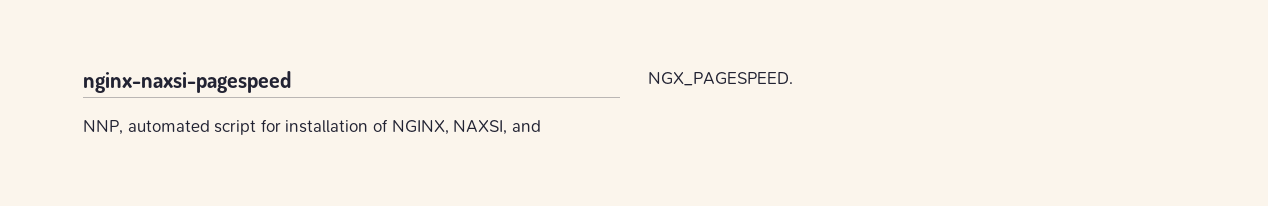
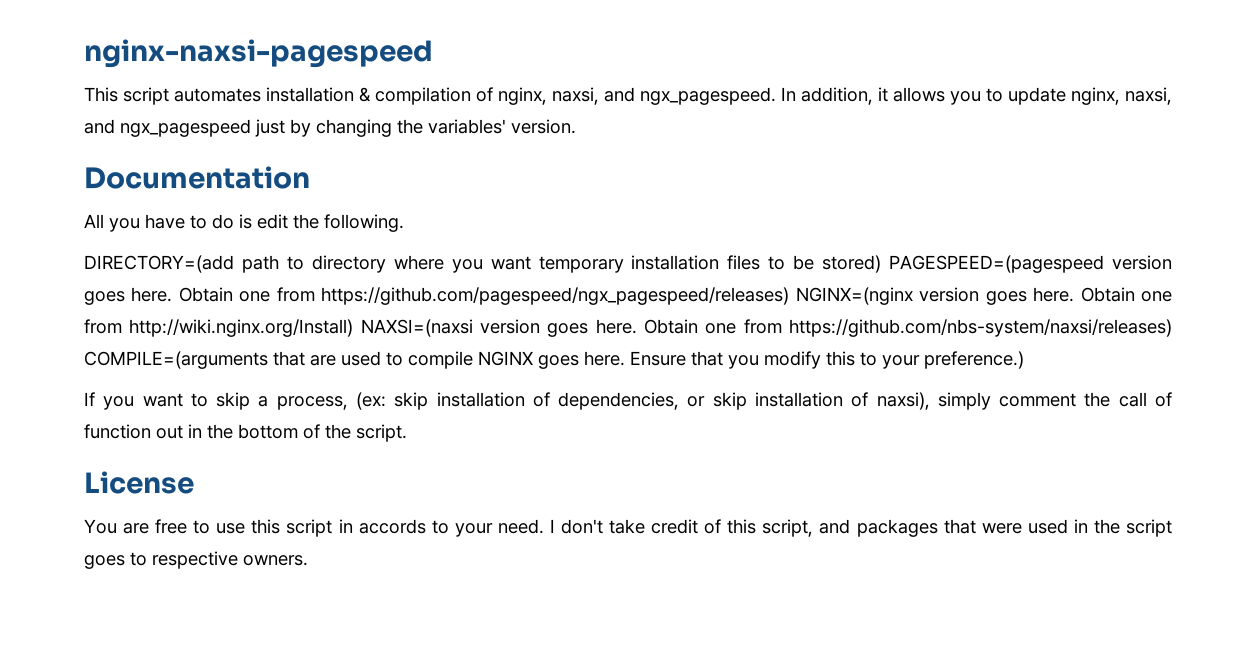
- NNP, automated script for installation of NGINX, NAXSI, and NGX_PAGESPEED.
+ This script automates installation & compilation of nginx, naxsi, and ngx_pagespeed. In addition, it allows you to update nginx, naxsi, and ngx_pagespeed just by changing the variables' version.
+ Documentation
+ All you have to do is edit the following.
+ DIRECTORY=(add path to directory where you want temporary installation files to be stored) PAGESPEED=(pagespeed version goes here. Obtain one from https://github.com/pagespeed/ngx_pagespeed/releases) NGINX=(nginx version goes here. Obtain one from http://wiki.nginx.org/Install) NAXSI=(naxsi version goes here. Obtain one from https://github.com/nbs-system/naxsi/releases) COMPILE=(arguments that are used to compile NGINX goes here. Ensure that you modify this to your preference.)
+ If you want to skip a process, (ex: skip installation of dependencies, or skip installation of naxsi), simply comment the call of function out in the bottom of the script.
+ License
+ You are free to use this script in accords to your need. I don't take credit of this script, and packages that were used in the script goes to respective owners.

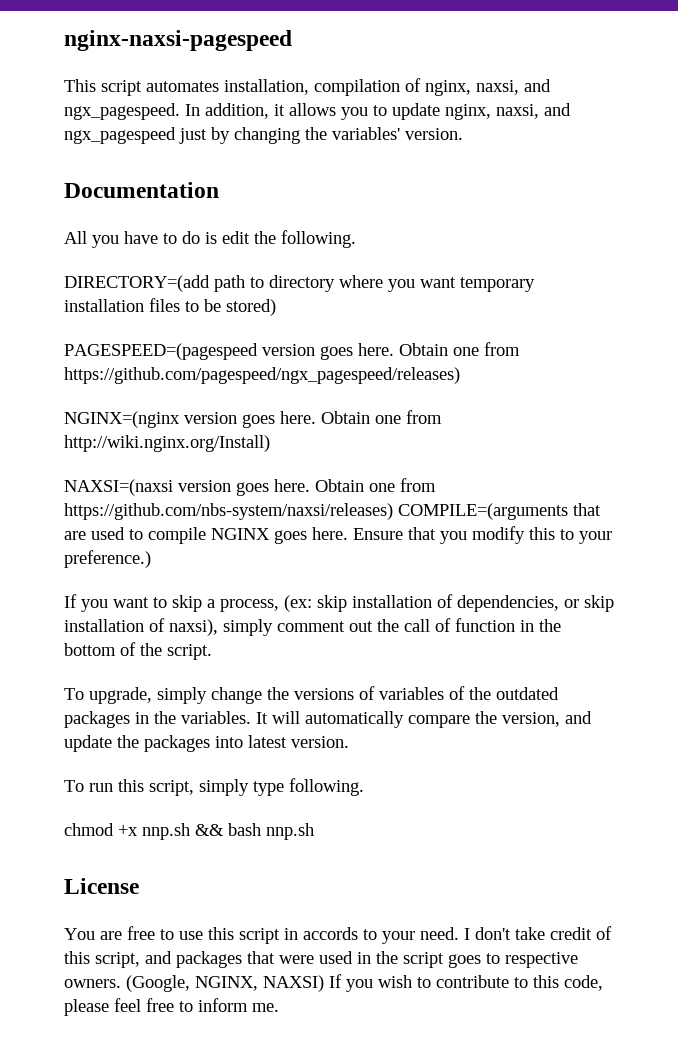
- This script automates installation & compilation of nginx, naxsi, and ngx_pagespeed.
+ This script automates installation, compilation of nginx, naxsi, and ngx_pagespeed.
- DIRECTORY=(add path to directory where you want temporary installation files to be stored) PAGESPEED=(pagespeed version goes here.
+ DIRECTORY=(add path to directory where you want temporary installation files to be stored)
+ PAGESPEED=(pagespeed version goes here.
- Obtain one from https://github.com/pagespeed/ngx_pagespeed/releases) NGINX=(nginx version goes here.
+ Obtain one from https://github.com/pagespeed/ngx_pagespeed/releases)
+ NGINX=(nginx version goes here.
- Obtain one from http://wiki.nginx.org/Install) NAXSI=(naxsi version goes here.
+ Obtain one from http://wiki.nginx.org/Install)
+ NAXSI=(naxsi version goes here.
- If you want to skip a process, (ex: skip installation of dependencies, or skip installation of naxsi), simply comment the call of function out in the bottom of the script.
+ If you want to skip a process, (ex: skip installation of dependencies, or skip installation of naxsi), simply comment out the call of function in the bottom of the script.
+ To upgrade, simply change the versions of variables of the outdated packages in the variables. It will automatically compare the version, and update the packages into latest version.
+ To run this script, simply type following.
+ chmod +x nnp.sh && bash nnp.sh
+ (Google, NGINX, NAXSI) If you wish to contribute to this code, please feel free to inform me.

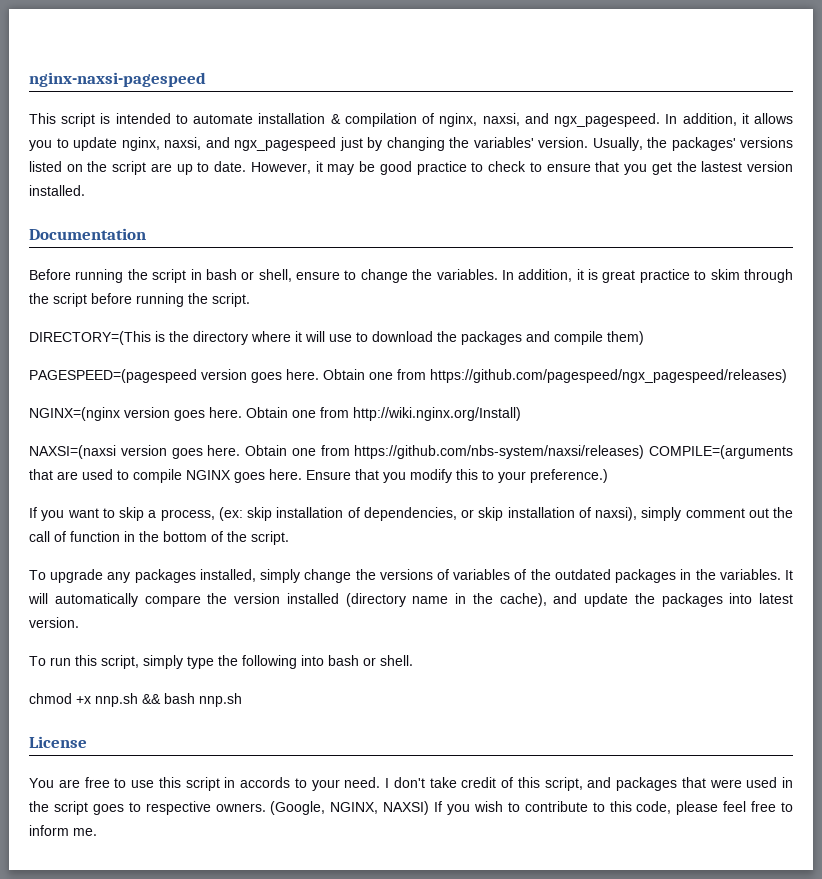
- This script automates installation, compilation of nginx, naxsi, and ngx_pagespeed.
+ This script is intended to automate installation & compilation of nginx, naxsi, and ngx_pagespeed.
- In addition, it allows you to update nginx, naxsi, and ngx_pagespeed just by changing the variables' version.
+ In addition, it allows you to update nginx, naxsi, and ngx_pagespeed just by changing the variables' version. Usually, the packages' versions listed on the script are up to date. However, it may be good practice to check to ensure that you get the lastest version installed.
  Documentation
- All you have to do is edit the following.
- DIRECTORY=(add path to directory where you want temporary installation files to be stored)
+ Before running the script in bash or shell, ensure to change the variables. In addition, it is great practice to skim through the script before running the script.
+ DIRECTORY=(This is the directory where it will use to download the packages and compile them)
- To upgrade, simply change the versions of variables of the outdated packages in the variables.
+ To upgrade any packages installed, simply change the versions of variables of the outdated packages in the variables.
- It will automatically compare the version, and update the packages into latest version.
+ It will automatically compare the version installed (directory name in the cache), and update the packages into latest version.
- To run this script, simply type following.
+ To run this script, simply type the following into bash or shell.

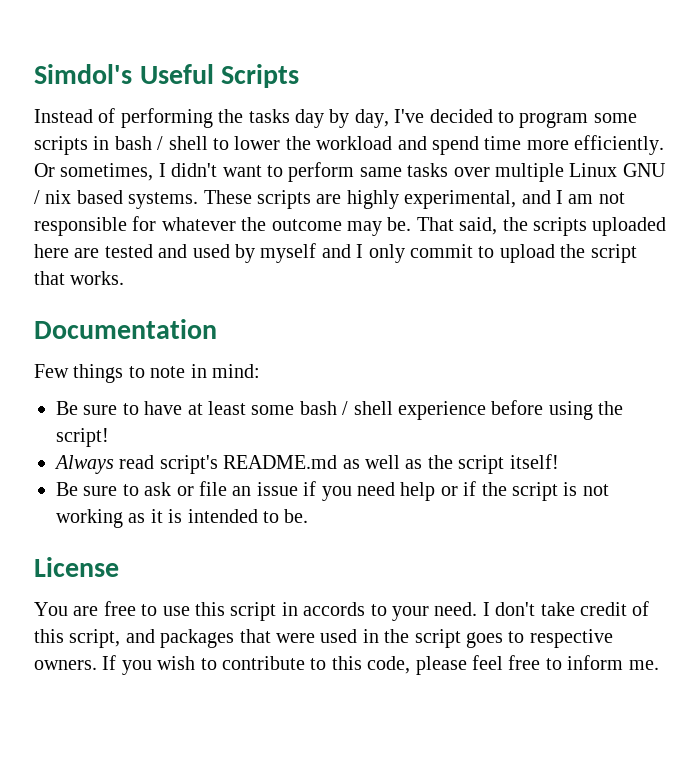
- nginx-naxsi-pagespeed
- This script is intended to automate installation & compilation of nginx, naxsi, and ngx_pagespeed. In addition, it allows you to update nginx, naxsi, and ngx_pagespeed just by changing the variables' version. Usually, the packages' versions listed on the script are up to date. However, it may be good practice to check to ensure that you get the lastest version installed.
+ Simdol's Useful Scripts
+ Instead of performing the tasks day by day, I've decided to program some scripts in bash / shell to lower the workload and spend time more efficiently. Or sometimes, I didn't want to perform same tasks over multiple Linux GNU / nix based systems. These scripts are highly experimental, and I am not responsible for whatever the outcome may be. That said, the scripts uploaded here are tested and used by myself and I only commit to upload the script that works.
  Documentation
- Before running the script in bash or shell, ensure to change the variables. In addition, it is great practice to skim through the script before running the script.
- DIRECTORY=(This is the directory where it will use to download the packages and compile them)
- PAGESPEED=(pagespeed version goes here. Obtain one from https://github.com/pagespeed/ngx_pagespeed/releases)
- NGINX=(nginx version goes here. Obtain one from http://wiki.nginx.org/Install)
- NAXSI=(naxsi version goes here. Obtain one from https://github.com/nbs-system/naxsi/releases) COMPILE=(arguments that are used to compile NGINX goes here. Ensure that you modify this to your preference.)
- If you want to skip a process, (ex: skip installation of dependencies, or skip installation of naxsi), simply comment out the call of function in the bottom of the script.
- To upgrade any packages installed, simply change the versions of variables of the outdated packages in the variables. It will automatically compare the version installed (directory name in the cache), and update the packages into latest version.
- To run this script, simply type the following into bash or shell.
- chmod +x nnp.sh && bash nnp.sh
+ Few things to note in mind:
+ Be sure to have at least some bash / shell experience before using the script!
+ Always read script's README.md as well as the script itself!
+ Be sure to ask or file an issue if you need help or if the script is not working as it is intended to be.
- (Google, NGINX, NAXSI) If you wish to contribute to this code, please feel free to inform me.
+ If you wish to contribute to this code, please feel free to inform me.

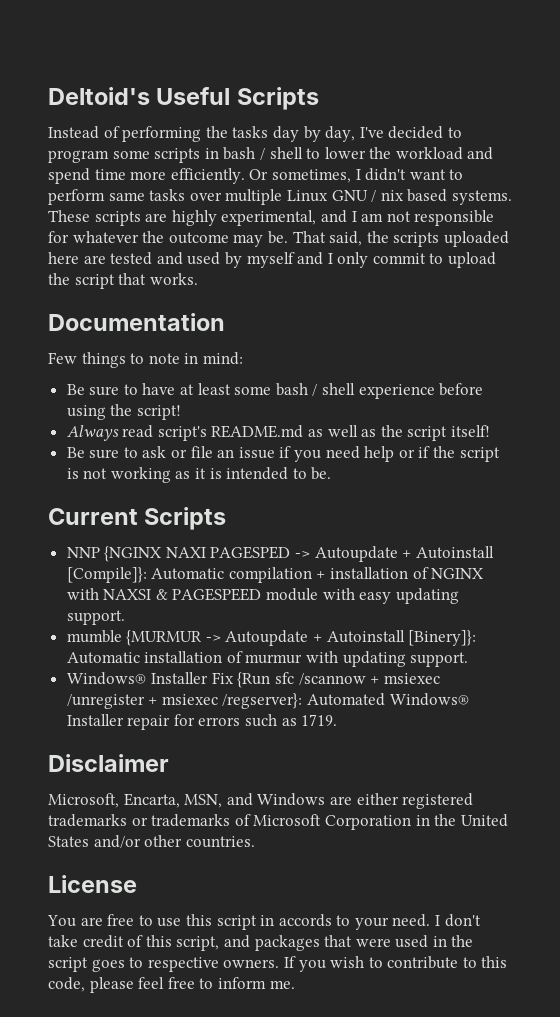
- Simdol's Useful Scripts
+ Deltoid's Useful Scripts
+ Current Scripts
+ NNP {NGINX NAXI PAGESPED -> Autoupdate + Autoinstall [Compile]}: Automatic compilation + installation of NGINX with NAXSI & PAGESPEED module with easy updating support.
+ mumble {MURMUR -> Autoupdate + Autoinstall [Binery]}: Automatic installation of murmur with updating support.
+ Windows® Installer Fix {Run sfc /scannow + msiexec /unregister + msiexec /regserver}: Automated Windows® Installer repair for errors such as 1719.
+ Disclaimer
+ Microsoft, Encarta, MSN, and Windows are either registered trademarks or trademarks of Microsoft Corporation in the United States and/or other countries.

